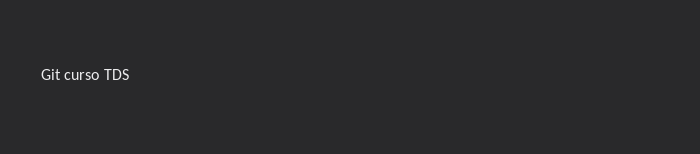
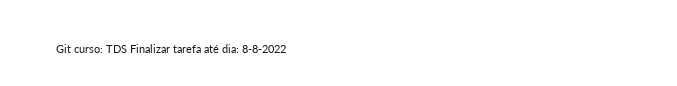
- Git curso TDS
+ Git curso: TDS Finalizar tarefa até dia: 8-8-2022

